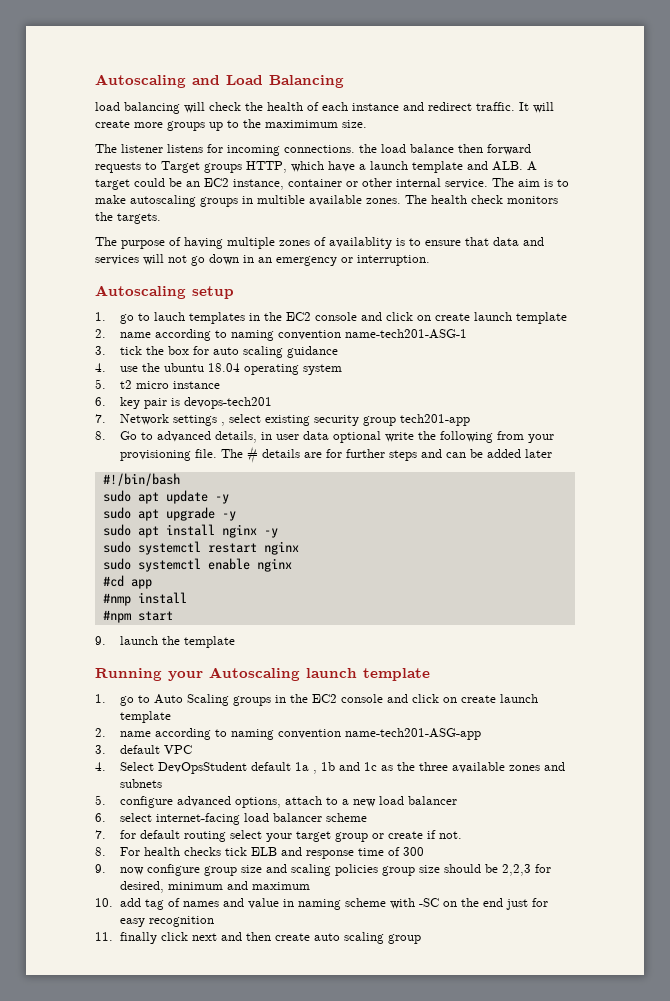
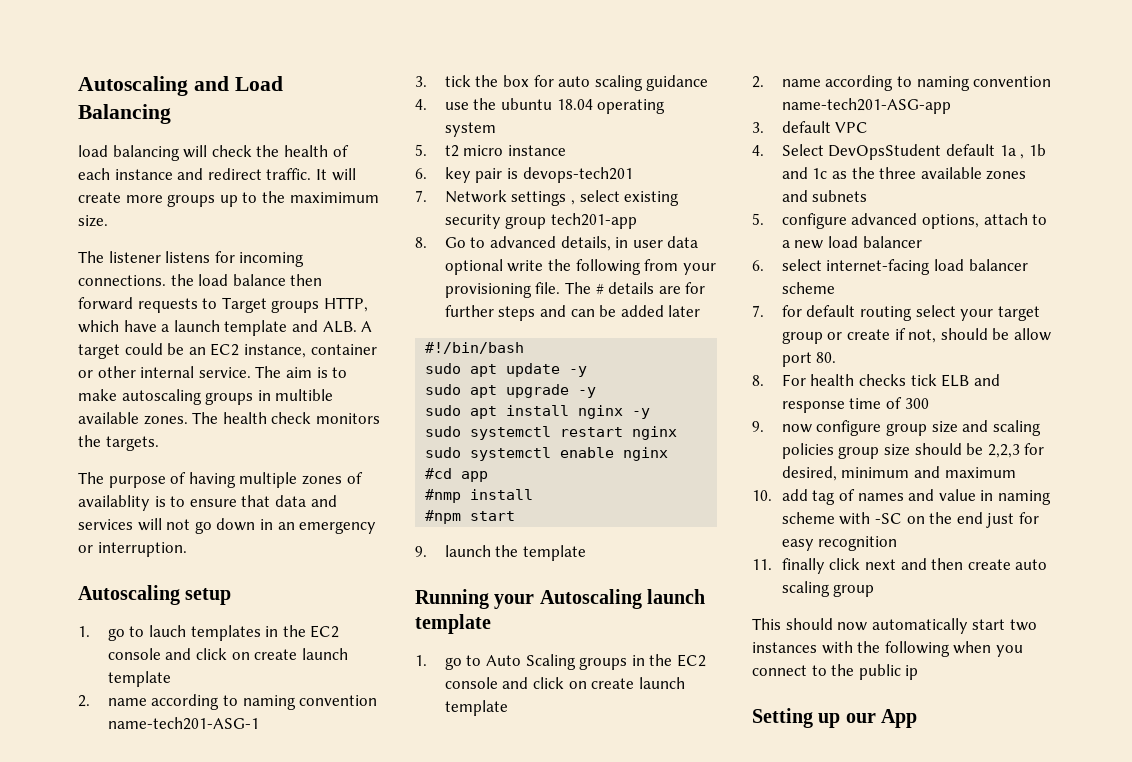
- 7. for default routing select your target group or create if not.
+ 7. for default routing select your target group or create if not, should be allow port 80.
+ This should now automatically start two instances with the following when you connect to the public ip
+ Setting up our App

